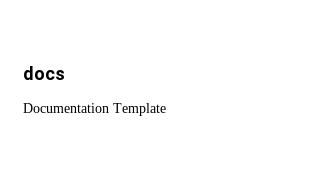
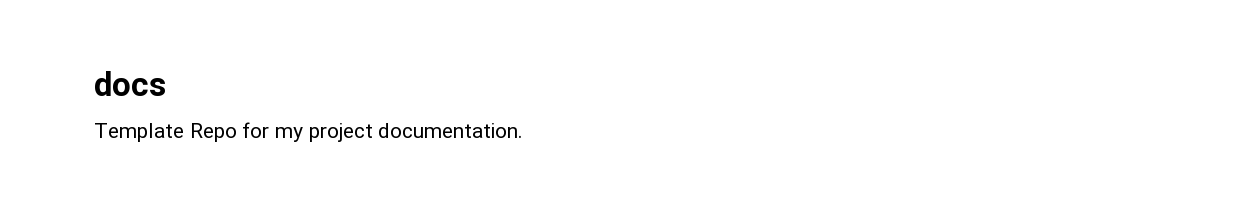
- Documentation Template
+ Template Repo for my project documentation.

